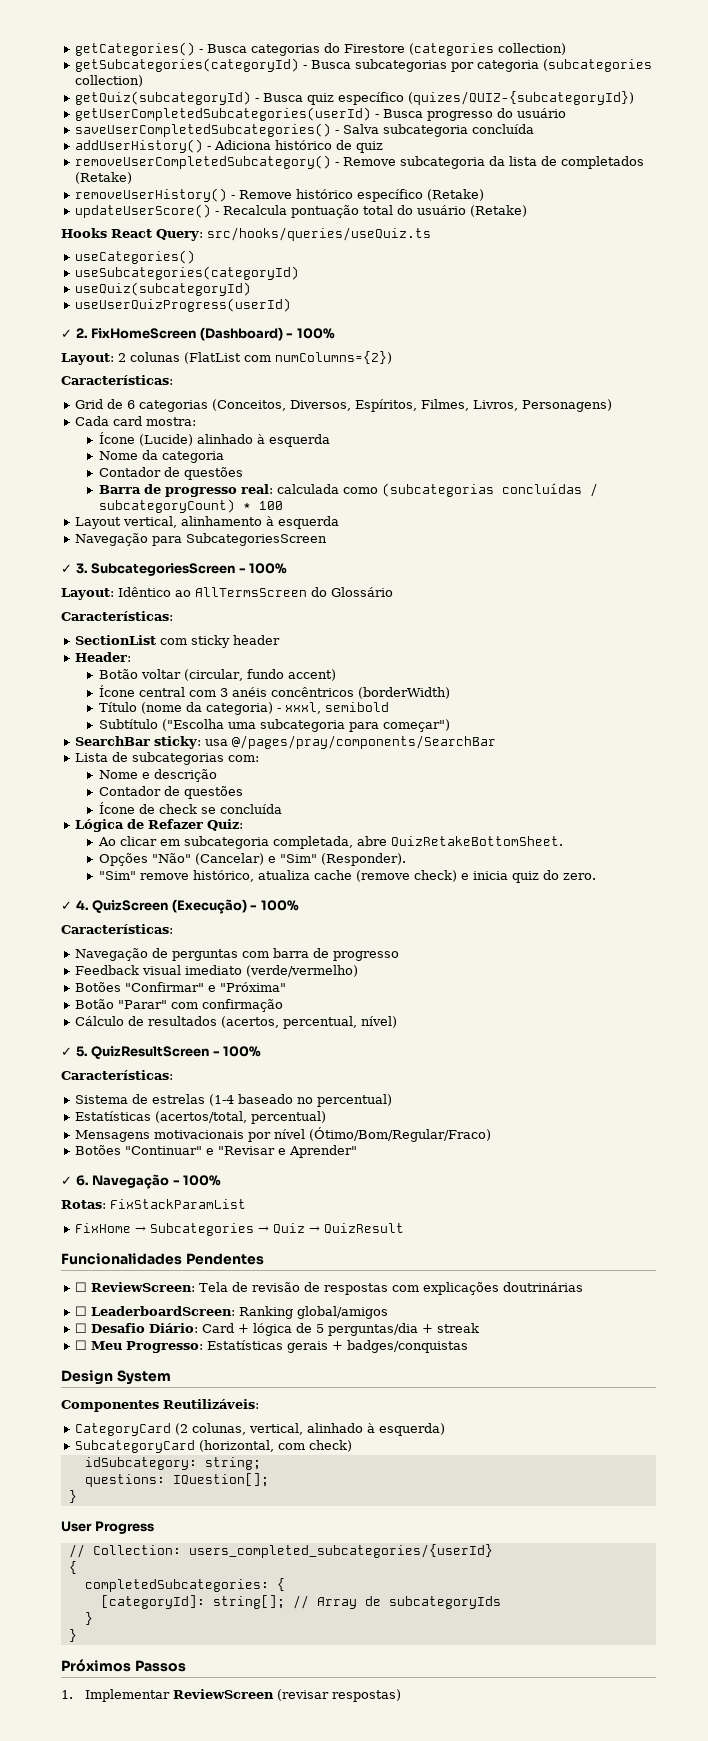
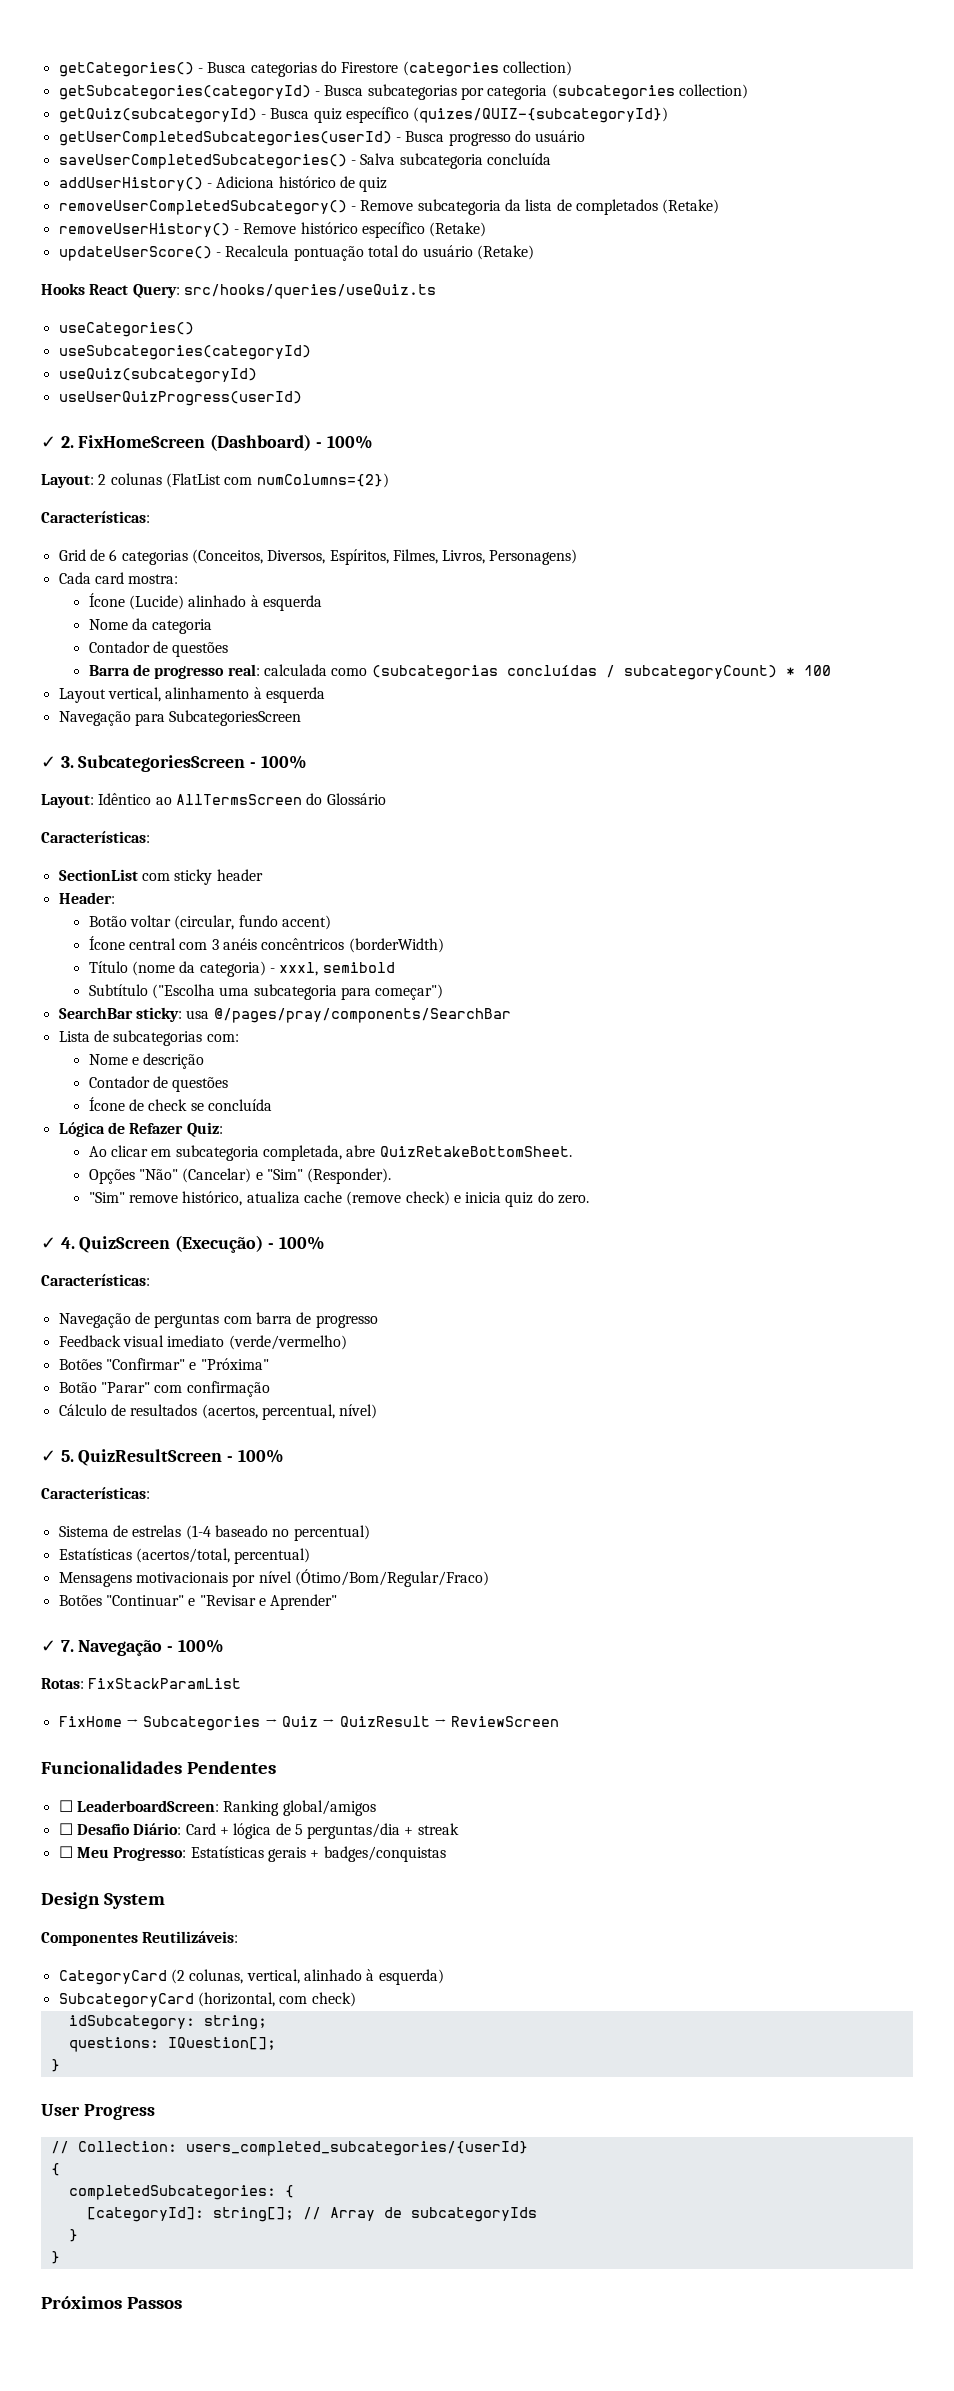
- ✓ 6. Navegação - 100%
+ ✓ 7. Navegação - 100%
- FixHome → Subcategories → Quiz → QuizResult
+ FixHome → Subcategories → Quiz → QuizResult → ReviewScreen
- ☐ ReviewScreen: Tela de revisão de respostas com explicações doutrinárias
- 1. Implementar ReviewScreen (revisar respostas)

